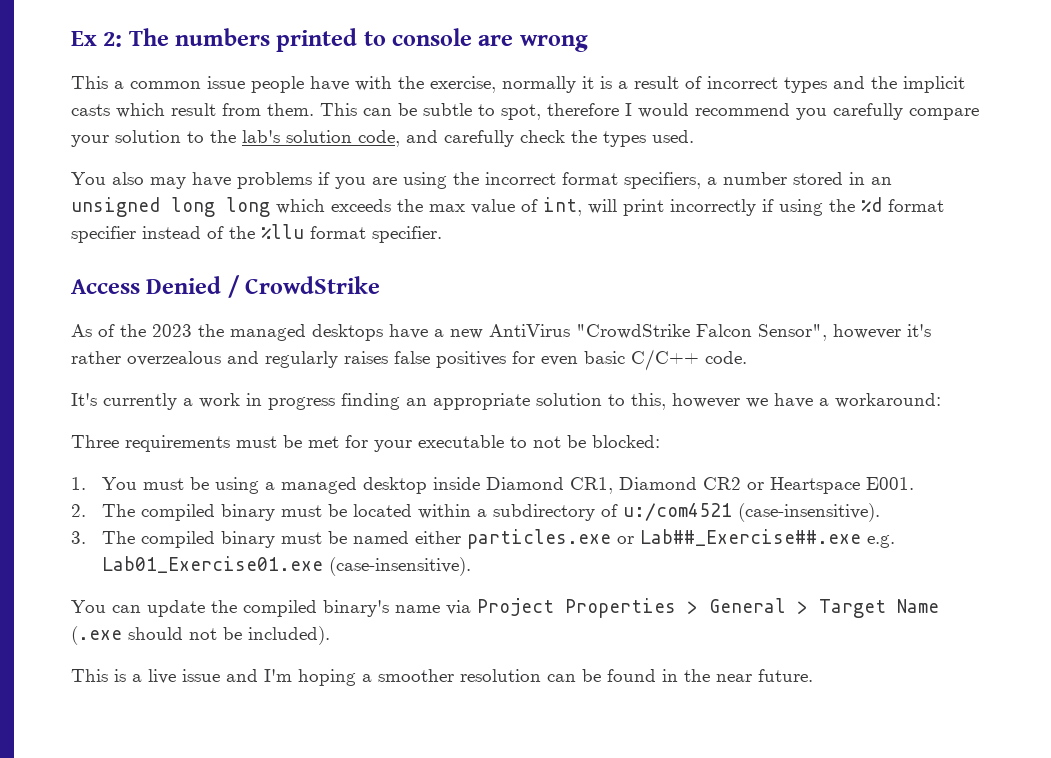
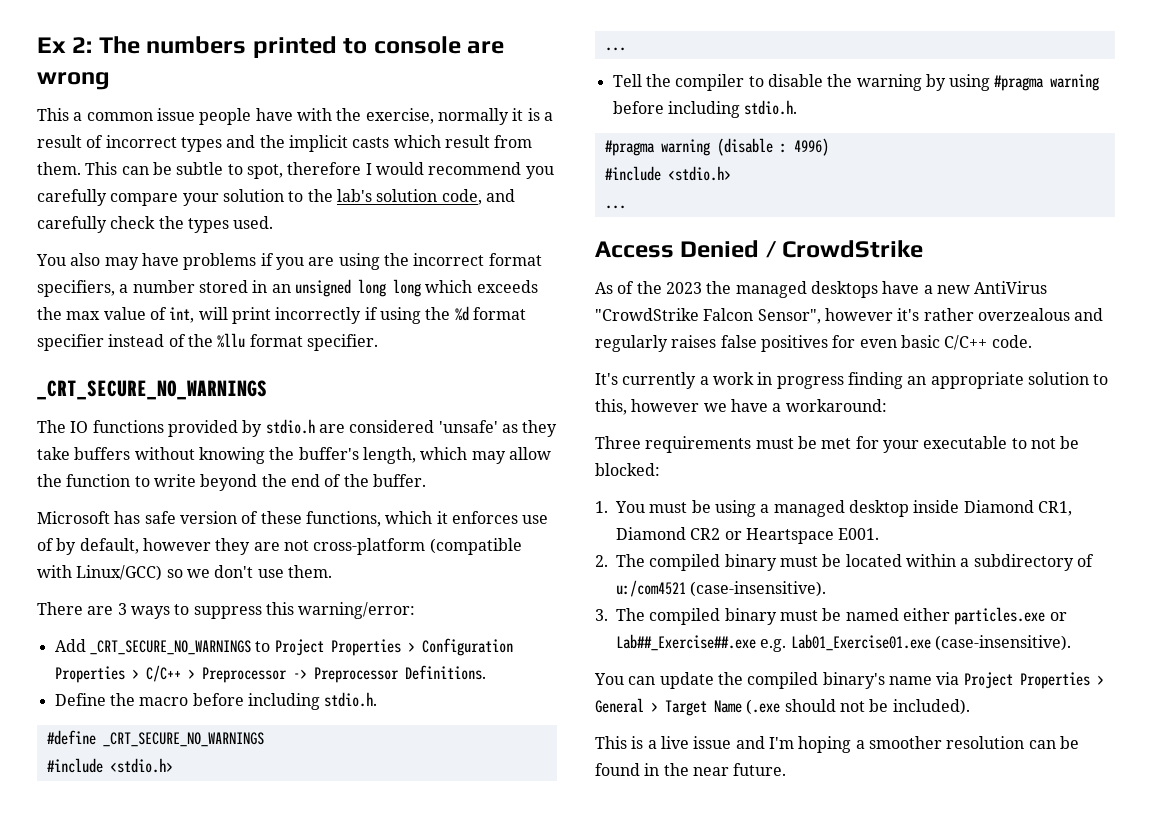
  You also may have problems if you are using the incorrect format specifiers, a number stored in an unsigned long long which exceeds the max value of int, will print incorrectly if using the %d format specifier instead of the %llu format specifier.
+ _CRT_SECURE_NO_WARNINGS
+ The IO functions provided by stdio.h are considered 'unsafe' as they take buffers without knowing the buffer's length, which may allow the function to write beyond the end of the buffer.
+ Microsoft has safe version of these functions, which it enforces use of by default, however they are not cross-platform (compatible with Linux/GCC) so we don't use them.
+ There are 3 ways to suppress this warning/error:
+ Add _CRT_SECURE_NO_WARNINGS to Project Properties > Configuration Properties > C/C++ > Preprocessor -> Preprocessor Definitions.
+ Define the macro before including stdio.h.
+ #define _CRT_SECURE_NO_WARNINGS
+ #include <stdio.h>
+ ...
+ Tell the compiler to disable the warning by using #pragma warning before including stdio.h.
+ #pragma warning (disable : 4996)
+ #include <stdio.h>
+ ...

